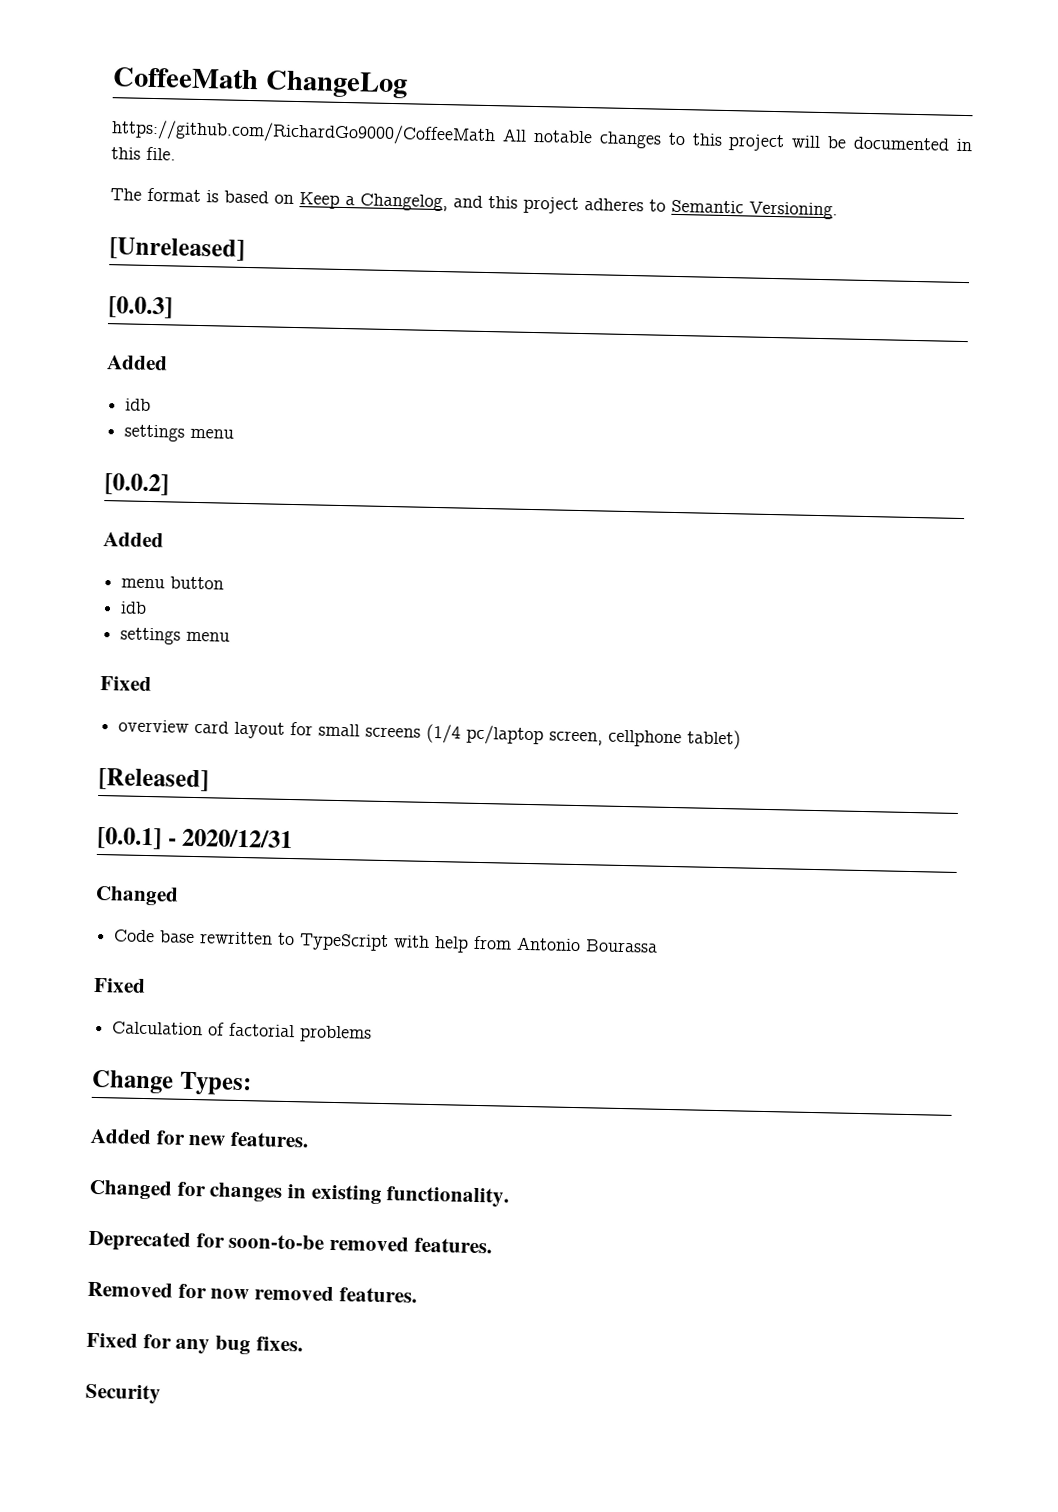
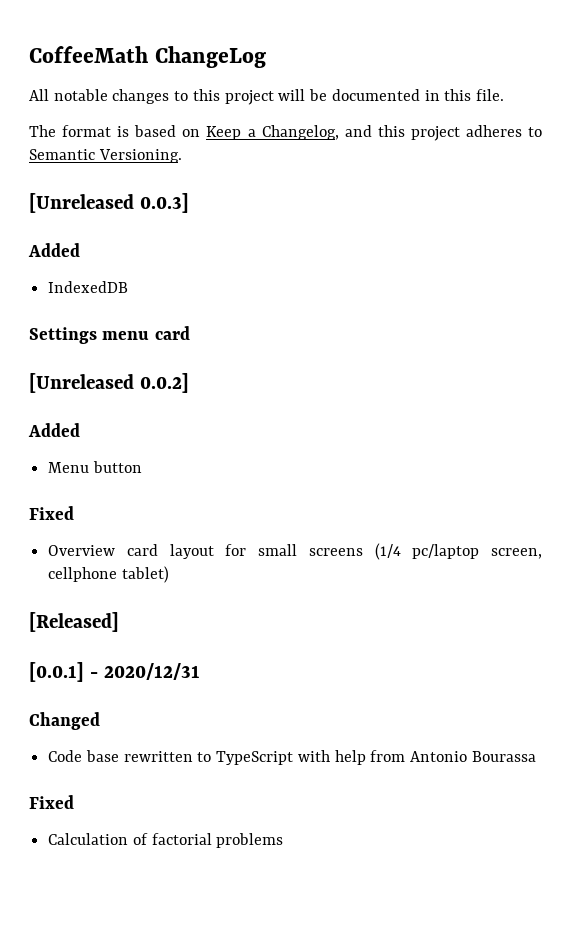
- https://github.com/RichardGo9000/CoffeeMath All notable changes to this project will be documented in this file.
+ All notable changes to this project will be documented in this file.
- [Unreleased]
- [0.0.3]
+ [Unreleased 0.0.3]
  Added
- idb
- settings menu
- [0.0.2]
+ IndexedDB
+ Settings menu card
+ [Unreleased 0.0.2]
  Added
- menu button
- idb
- settings menu
+ Menu button
  Fixed
- overview card layout for small screens (1/4 pc/laptop screen, cellphone tablet)
+ Overview card layout for small screens (1/4 pc/laptop screen, cellphone tablet)
- Change Types:
- Added for new features.
- Changed for changes in existing functionality.
- Deprecated for soon-to-be removed features.
- Removed for now removed features.
- Fixed for any bug fixes.
- Security

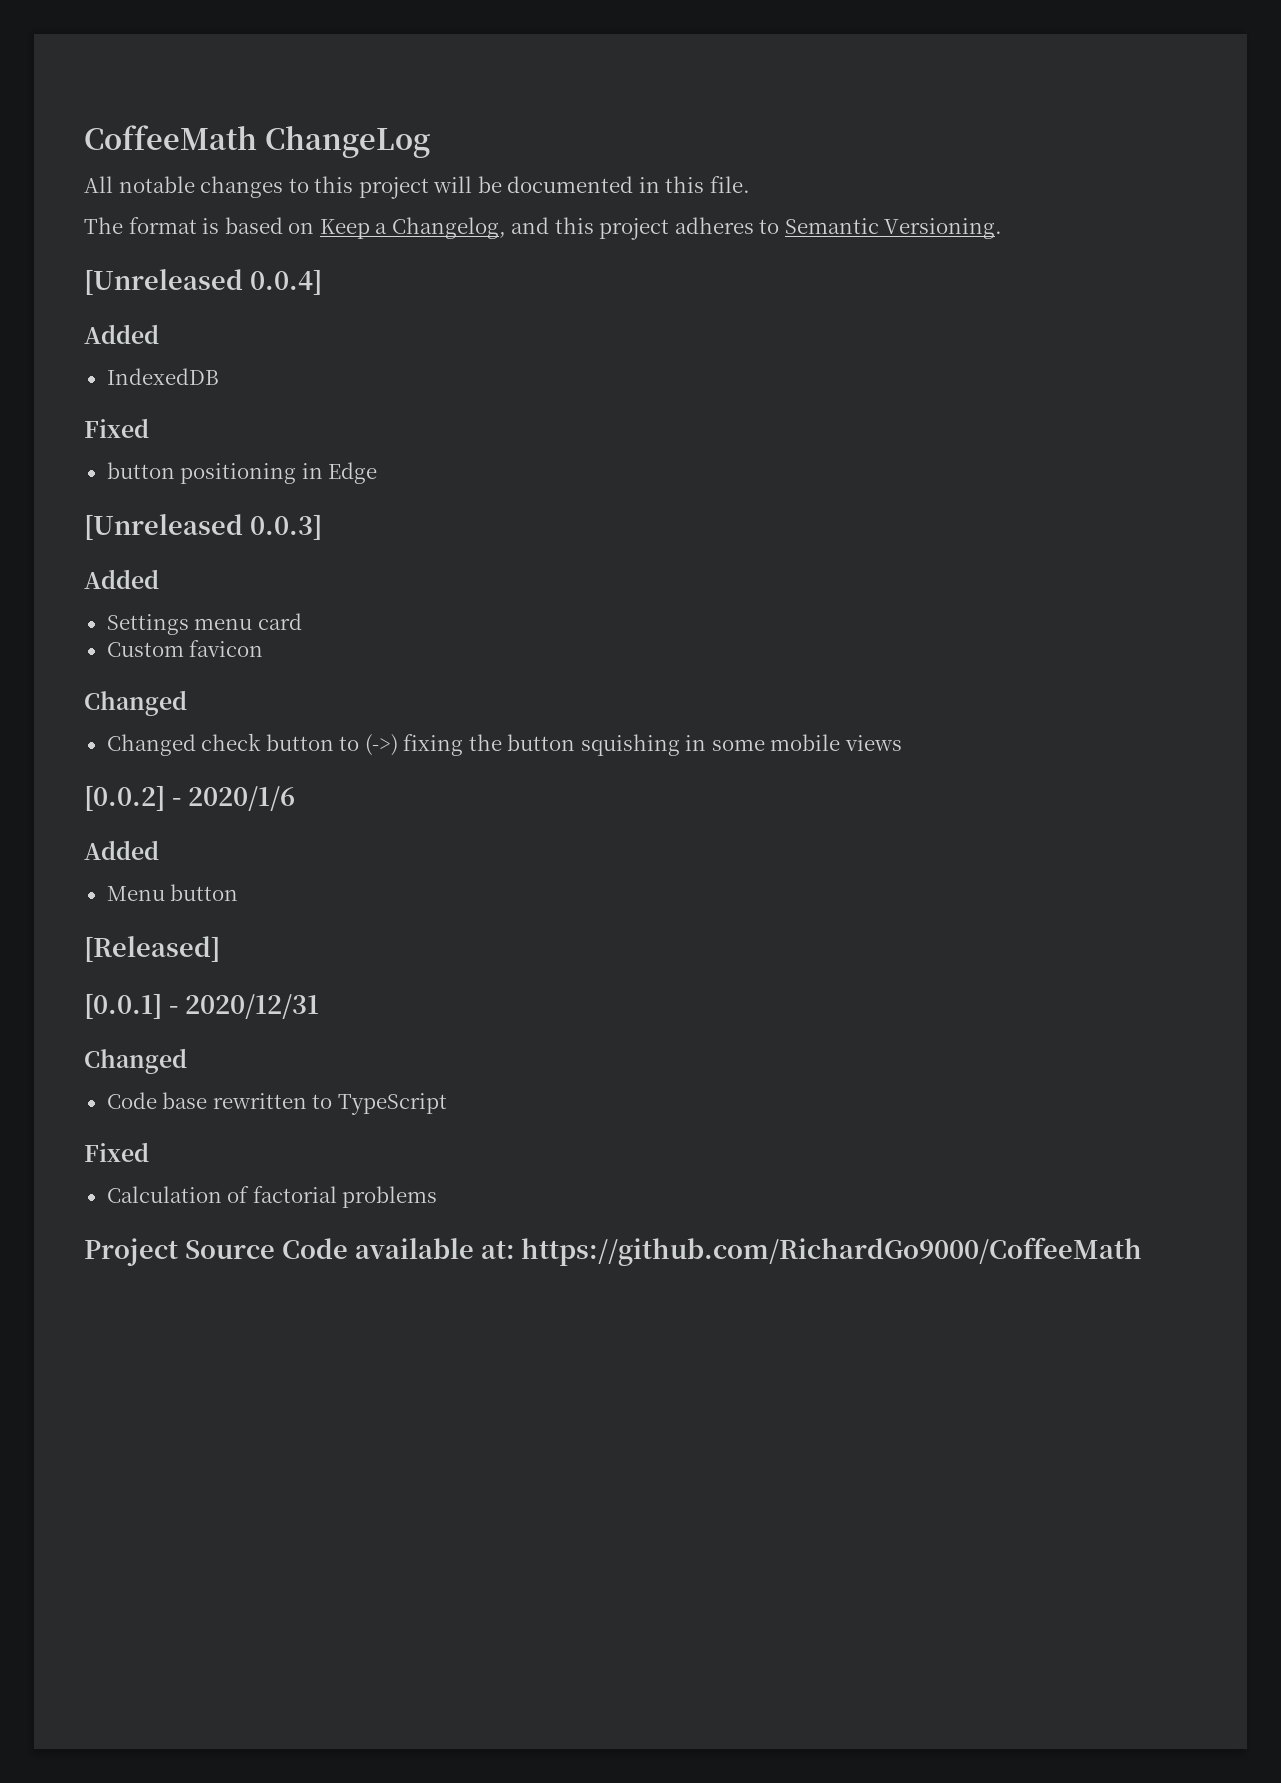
- [Unreleased 0.0.3]
+ [Unreleased 0.0.4]
  IndexedDB
+ Fixed
+ button positioning in Edge
+ [Unreleased 0.0.3]
+ Added
  Settings menu card
- [Unreleased 0.0.2]
+ Custom favicon
+ Changed
+ Changed check button to (->) fixing the button squishing in some mobile views
+ [0.0.2] - 2020/1/6
  Added
  Menu button
- Fixed
- Overview card layout for small screens (1/4 pc/laptop screen, cellphone tablet)
- Code base rewritten to TypeScript with help from Antonio Bourassa
+ Code base rewritten to TypeScript
+ Project Source Code available at: https://github.com/RichardGo9000/CoffeeMath

